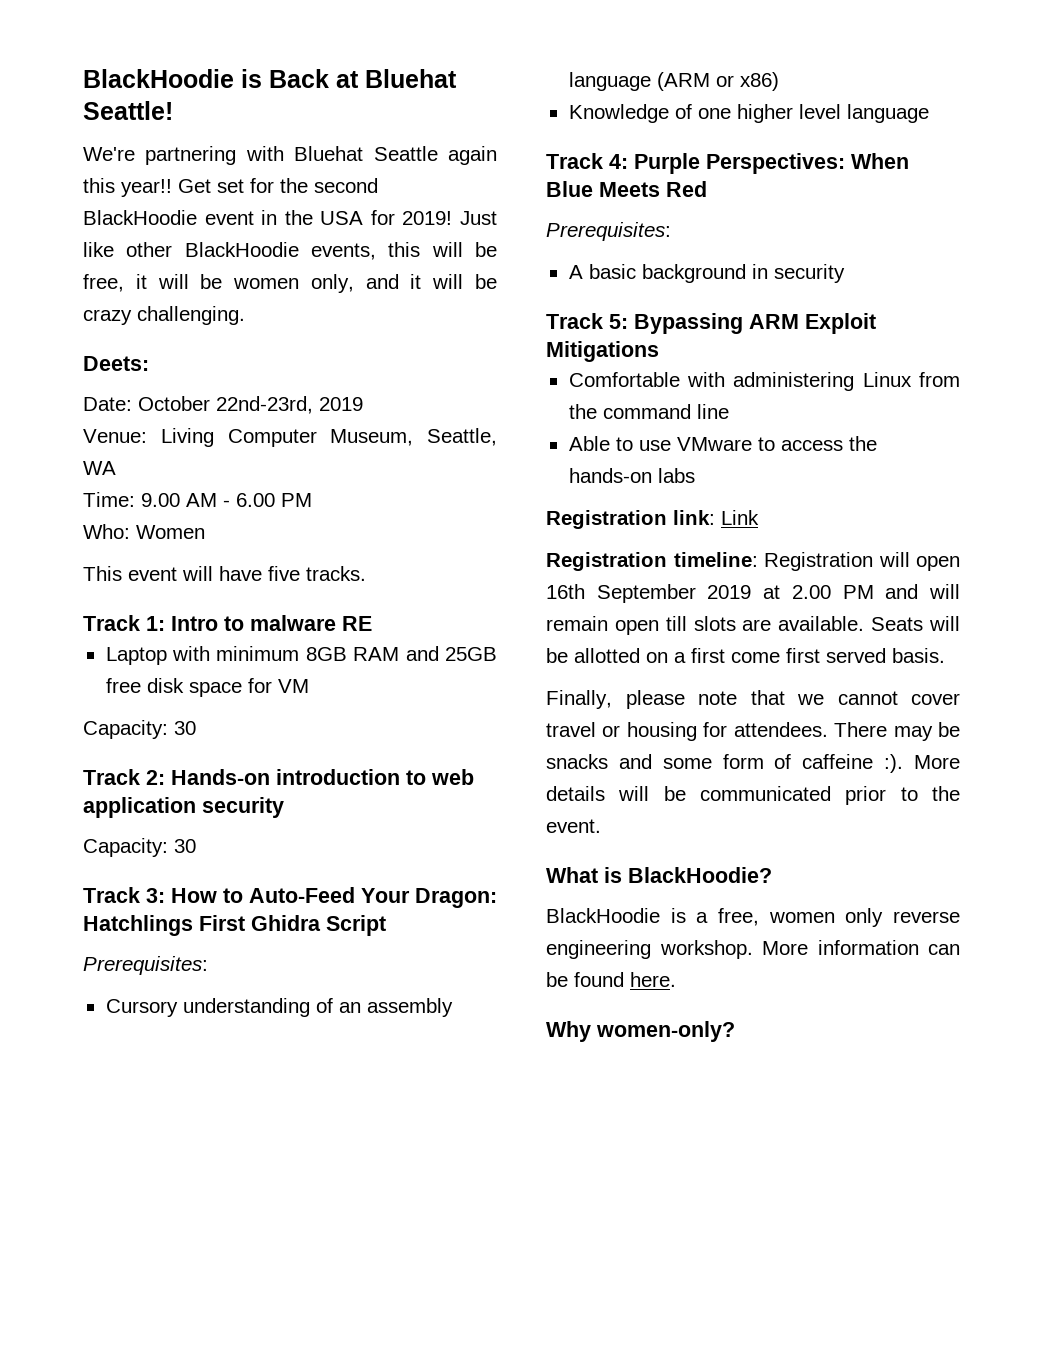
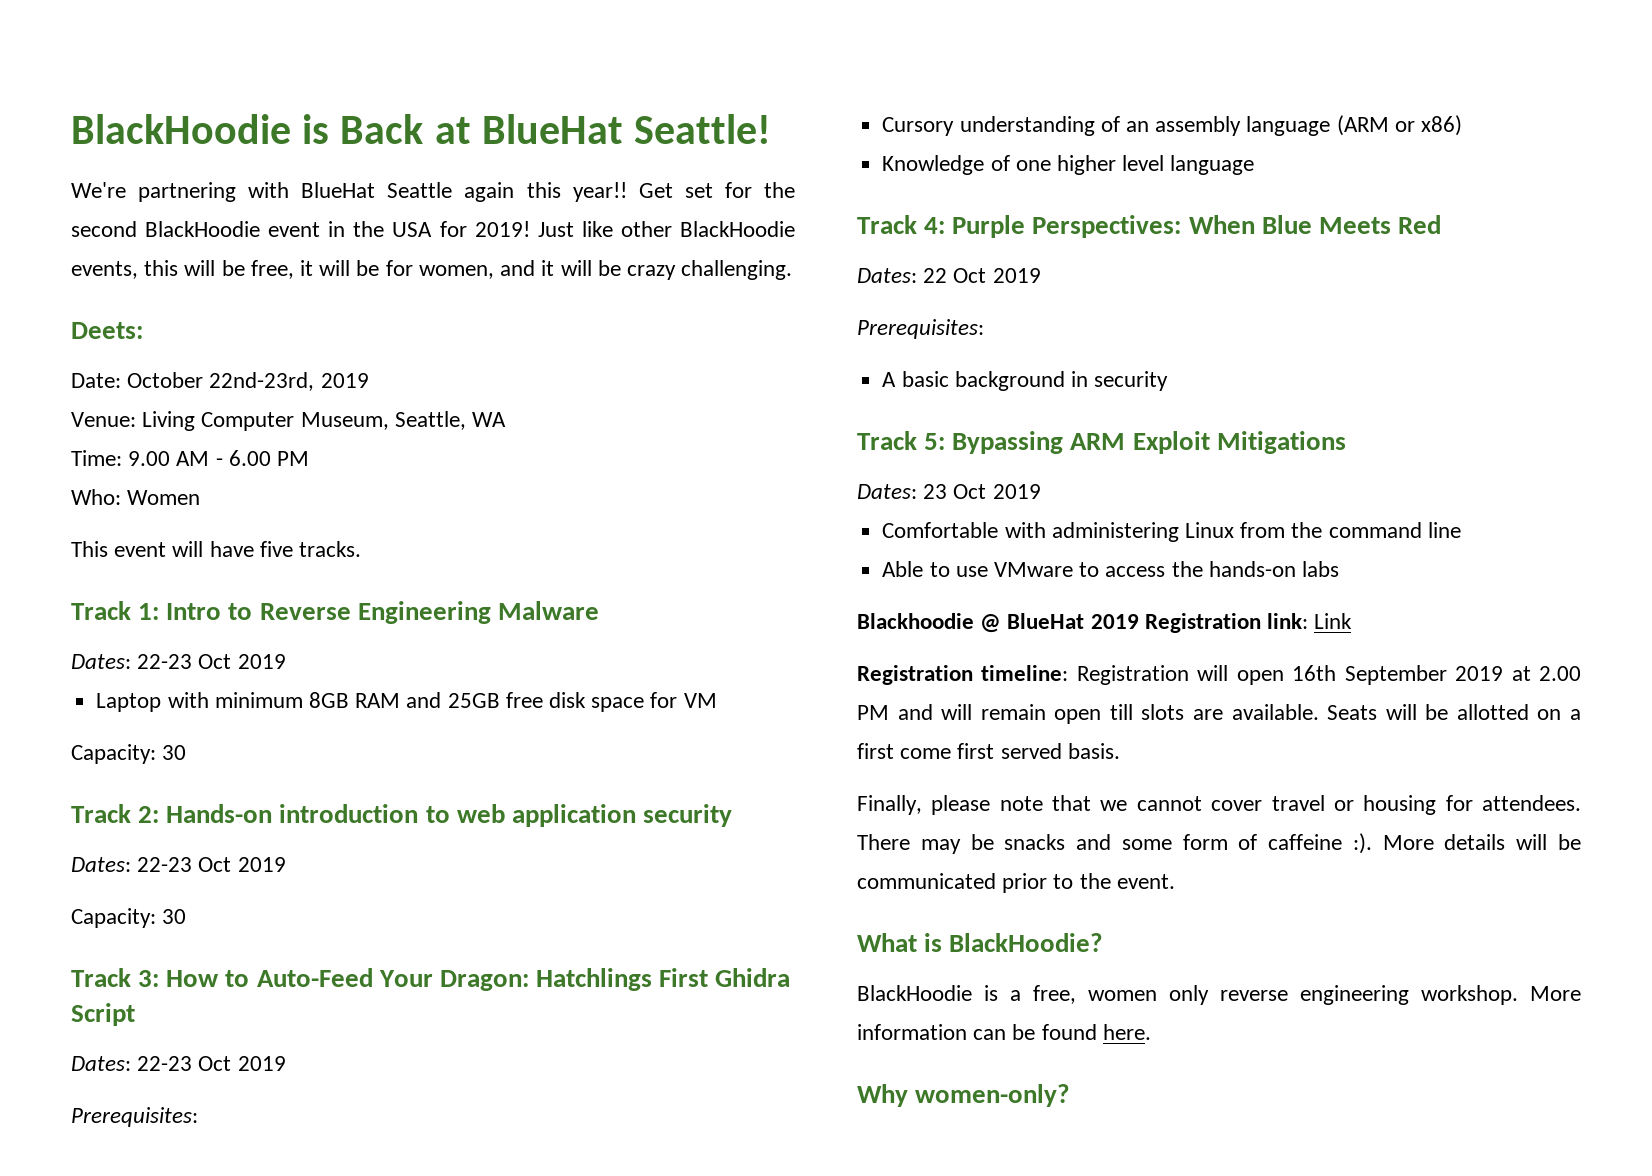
- BlackHoodie is Back at Bluehat Seattle!
+ BlackHoodie is Back at BlueHat Seattle!
- We're partnering with Bluehat Seattle again this year!!
+ We're partnering with BlueHat Seattle again this year!!
- Just like other BlackHoodie events, this will be free, it will be women only, and it will be crazy challenging.
+ Just like other BlackHoodie events, this will be free, it will be for women, and it will be crazy challenging.
- Track 1: Intro to malware RE
+ Track 1: Intro to Reverse Engineering Malware
+ Dates: 22-23 Oct 2019
  Track 2: Hands-on introduction to web application security
+ Dates: 22-23 Oct 2019
  Track 3: How to Auto-Feed Your Dragon: Hatchlings First Ghidra Script
+ Dates: 22-23 Oct 2019
+ Dates: 22 Oct 2019
+ Dates: 23 Oct 2019
- Registration link: Link
+ Blackhoodie @ BlueHat 2019 Registration link: Link

